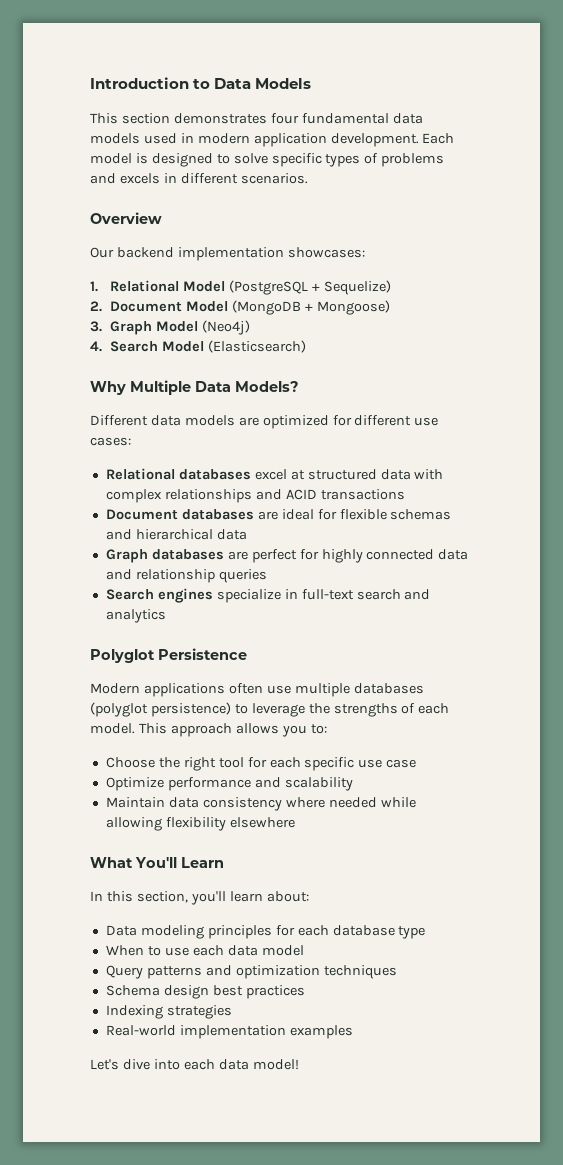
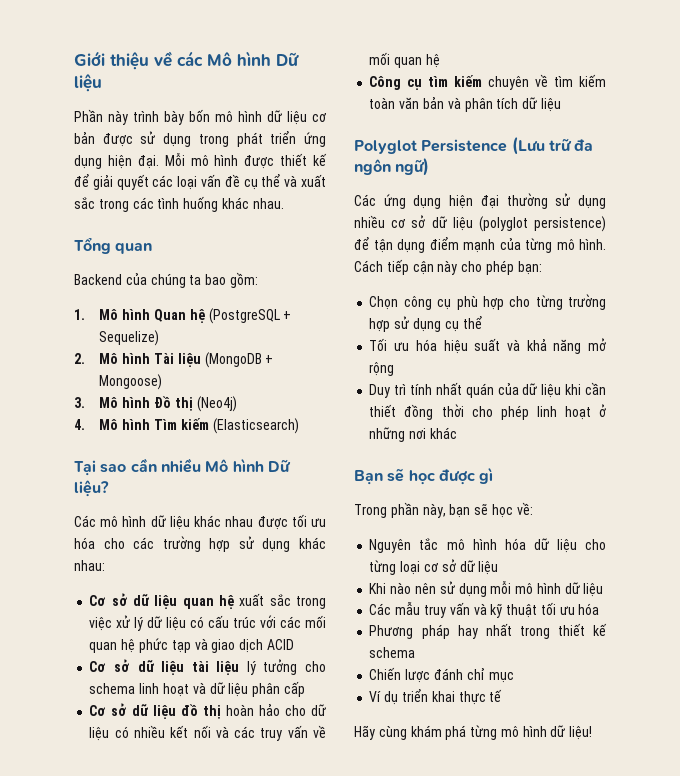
- Introduction to Data Models
- This section demonstrates four fundamental data models used in modern application development. Each model is designed to solve specific types of problems and excels in different scenarios.
- Overview
- Our backend implementation showcases:
- 1. Relational Model (PostgreSQL + Sequelize)
+ Giới thiệu về các Mô hình Dữ liệu
+ Phần này trình bày bốn mô hình dữ liệu cơ bản được sử dụng trong phát triển ứng dụng hiện đại. Mỗi mô hình được thiết kế để giải quyết các loại vấn đề cụ thể và xuất sắc trong các tình huống khác nhau.
+ Tổng quan
+ Backend của chúng ta bao gồm:
+ 1. Mô hình Quan hệ (PostgreSQL + Sequelize)
- 2. Document Model (MongoDB + Mongoose)
+ 2. Mô hình Tài liệu (MongoDB + Mongoose)
- 3. Graph Model (Neo4j)
- 4. Search Model (Elasticsearch)
- Why Multiple Data Models?
- Different data models are optimized for different use cases:
- Relational databases excel at structured data with complex relationships and ACID transactions
- Document databases are ideal for flexible schemas and hierarchical data
- Graph databases are perfect for highly connected data and relationship queries
- Search engines specialize in full-text search and analytics
- Polyglot Persistence
- Modern applications often use multiple databases (polyglot persistence) to leverage the strengths of each model. This approach allows you to:
- Choose the right tool for each specific use case
- Optimize performance and scalability
- Maintain data consistency where needed while allowing flexibility elsewhere
- What You'll Learn
- In this section, you'll learn about:
- Data modeling principles for each database type
- When to use each data model
- Query patterns and optimization techniques
- Schema design best practices
- Indexing strategies
- Real-world implementation examples
- Let's dive into each data model!
+ 3. Mô hình Đồ thị (Neo4j)
+ 4. Mô hình Tìm kiếm (Elasticsearch)
+ Tại sao cần nhiều Mô hình Dữ liệu?
+ Các mô hình dữ liệu khác nhau được tối ưu hóa cho các trường hợp sử dụng khác nhau:
+ Cơ sở dữ liệu quan hệ xuất sắc trong việc xử lý dữ liệu có cấu trúc với các mối quan hệ phức tạp và giao dịch ACID
+ Cơ sở dữ liệu tài liệu lý tưởng cho schema linh hoạt và dữ liệu phân cấp
+ Cơ sở dữ liệu đồ thị hoàn hảo cho dữ liệu có nhiều kết nối và các truy vấn về mối quan hệ
+ Công cụ tìm kiếm chuyên về tìm kiếm toàn văn bản và phân tích dữ liệu
+ Polyglot Persistence (Lưu trữ đa ngôn ngữ)
+ Các ứng dụng hiện đại thường sử dụng nhiều cơ sở dữ liệu (polyglot persistence) để tận dụng điểm mạnh của từng mô hình. Cách tiếp cận này cho phép bạn:
+ Chọn công cụ phù hợp cho từng trường hợp sử dụng cụ thể
+ Tối ưu hóa hiệu suất và khả năng mở rộng
+ Duy trì tính nhất quán của dữ liệu khi cần thiết đồng thời cho phép linh hoạt ở những nơi khác
+ Bạn sẽ học được gì
+ Trong phần này, bạn sẽ học về:
+ Nguyên tắc mô hình hóa dữ liệu cho từng loại cơ sở dữ liệu
+ Khi nào nên sử dụng mỗi mô hình dữ liệu
+ Các mẫu truy vấn và kỹ thuật tối ưu hóa
+ Phương pháp hay nhất trong thiết kế schema
+ Chiến lược đánh chỉ mục
+ Ví dụ triển khai thực tế
+ Hãy cùng khám phá từng mô hình dữ liệu!

